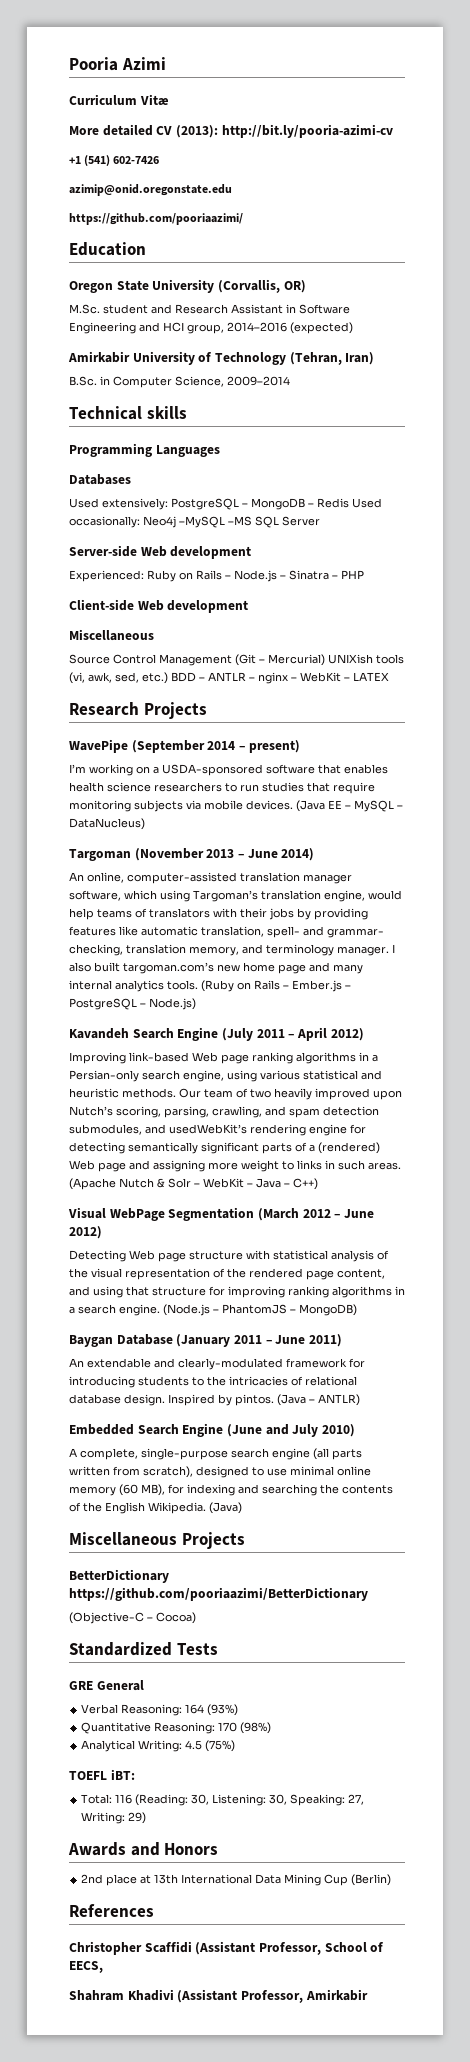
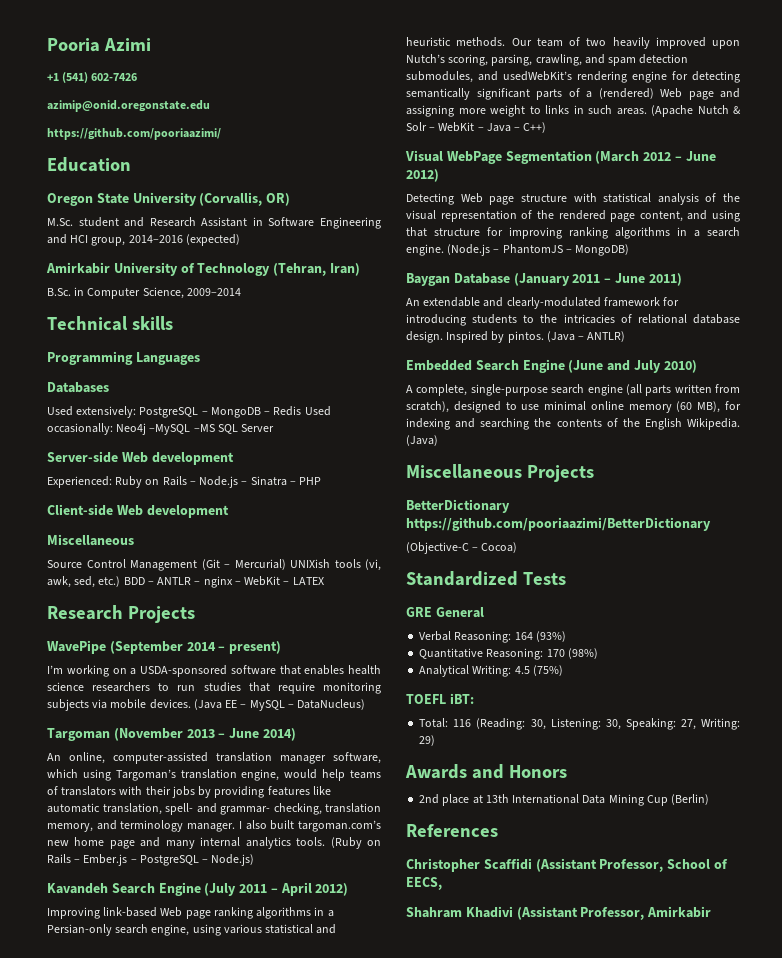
- Curriculum Vitæ
- More detailed CV (2013): http://bit.ly/pooria-azimi-cv

